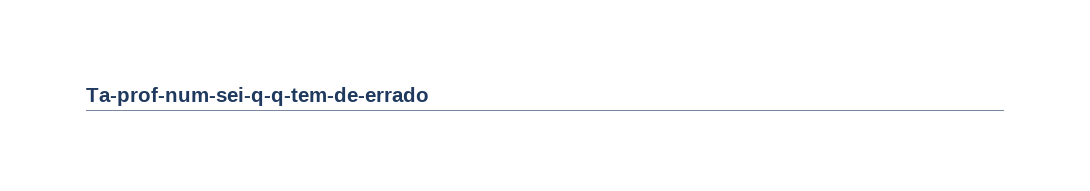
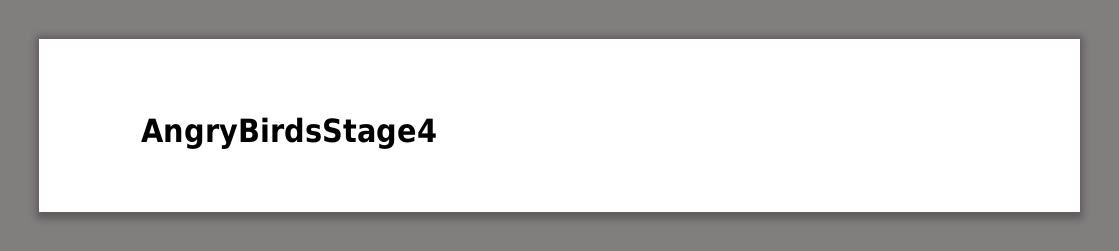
- Ta-prof-num-sei-q-q-tem-de-errado
+ AngryBirdsStage4

